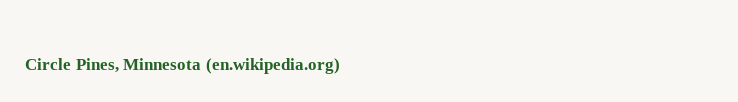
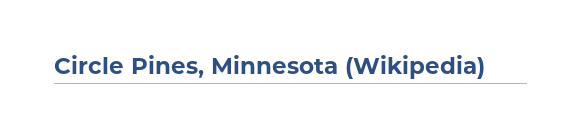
- Circle Pines, Minnesota (en.wikipedia.org)
+ Circle Pines, Minnesota (Wikipedia)

